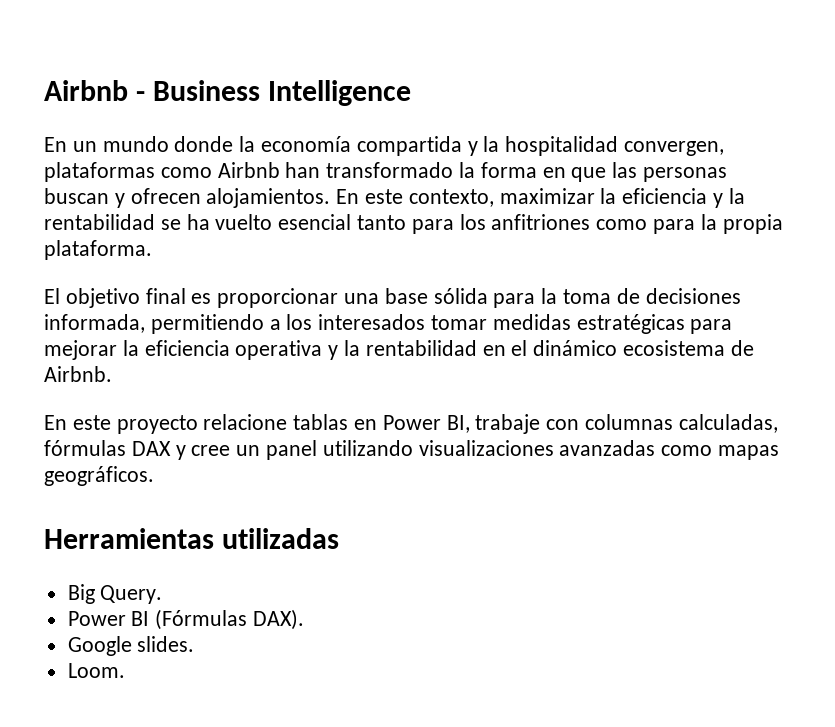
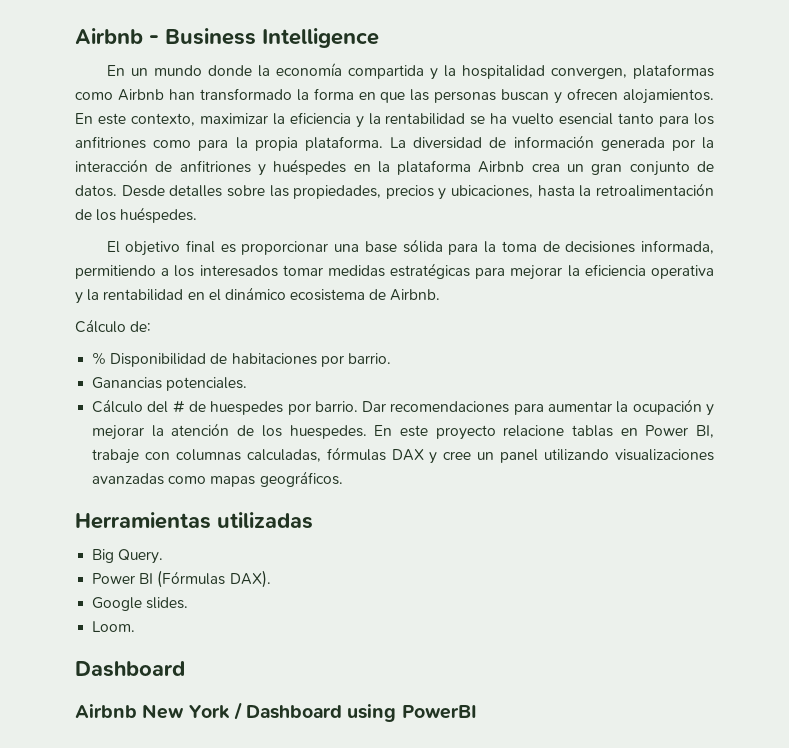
+ La diversidad de información generada por la interacción de anfitriones y huéspedes en la plataforma Airbnb crea un gran conjunto de datos. Desde detalles sobre las propiedades, precios y ubicaciones, hasta la retroalimentación de los huéspedes.
+ Cálculo de:
+ % Disponibilidad de habitaciones por barrio.
+ Ganancias potenciales.
+ Cálculo del # de huespedes por barrio. Dar recomendaciones para aumentar la ocupación y mejorar la atención de los huespedes.
  Loom.
+ Dashboard
+ Airbnb New York / Dashboard using PowerBI

